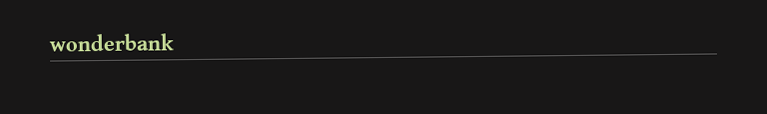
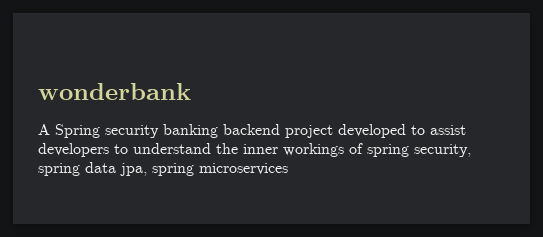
+ A Spring security banking backend project developed to assist developers to understand the inner workings of spring security, spring data jpa, spring microservices

